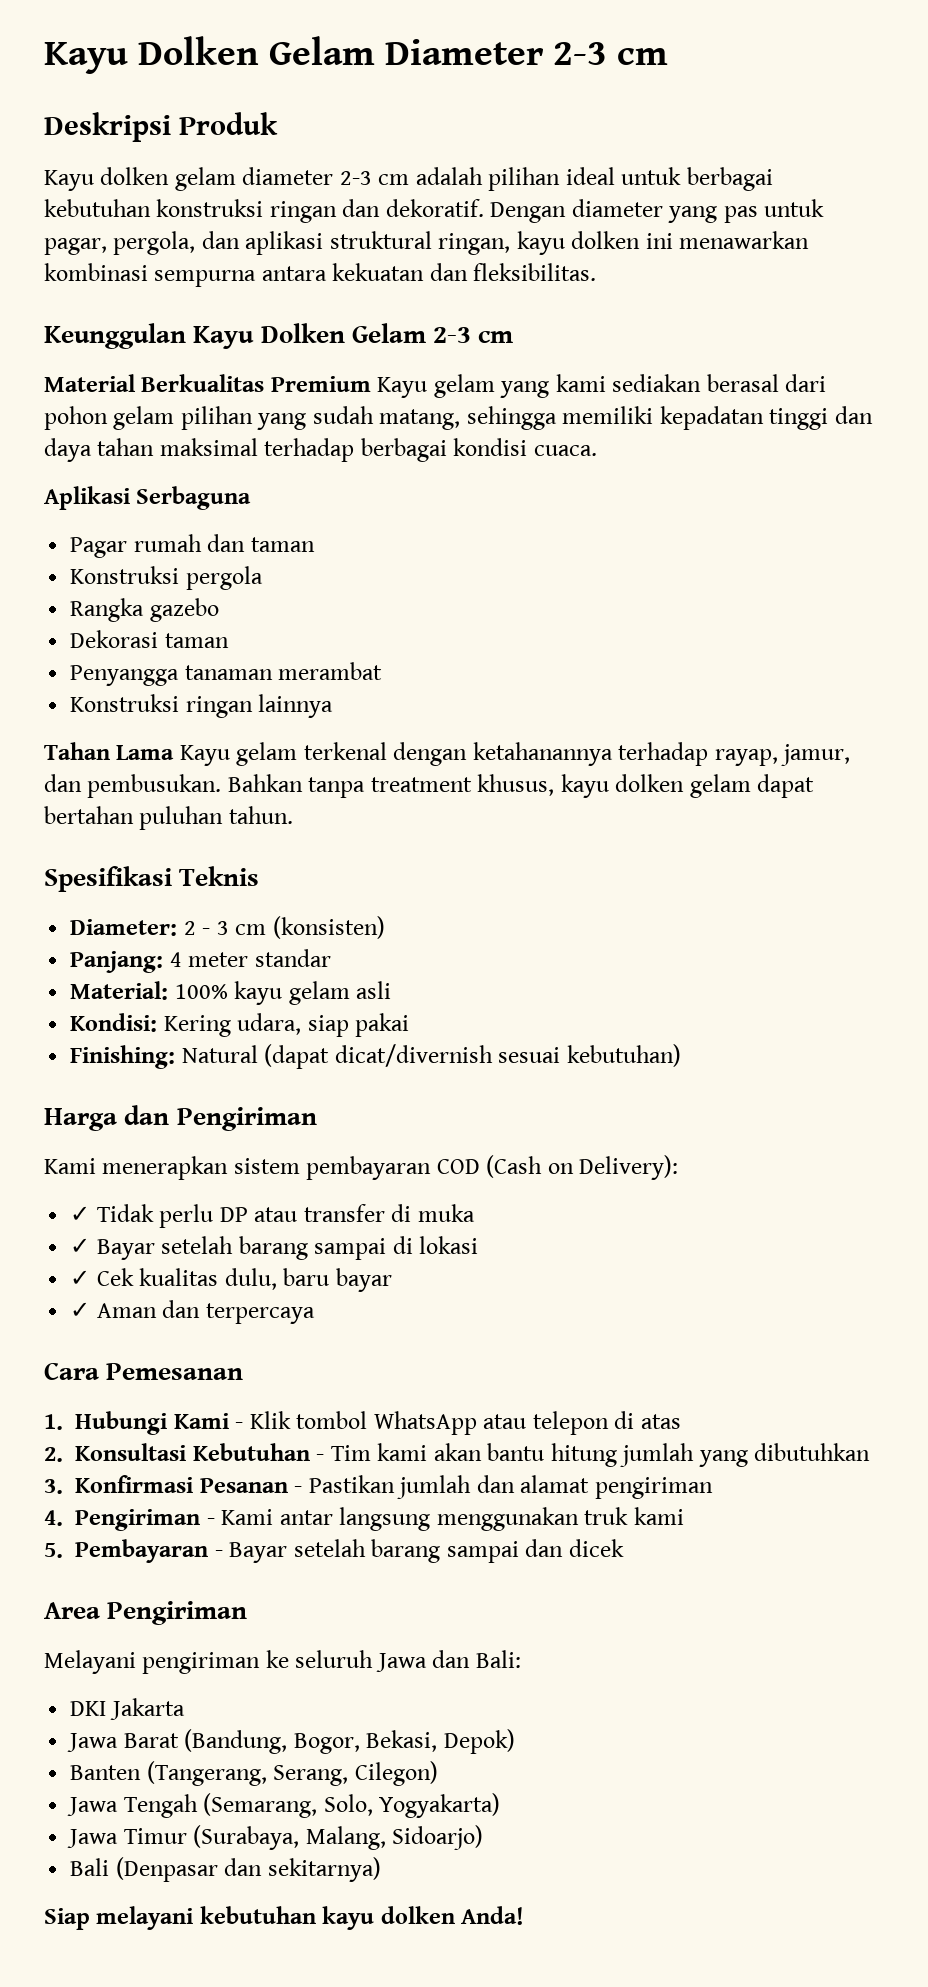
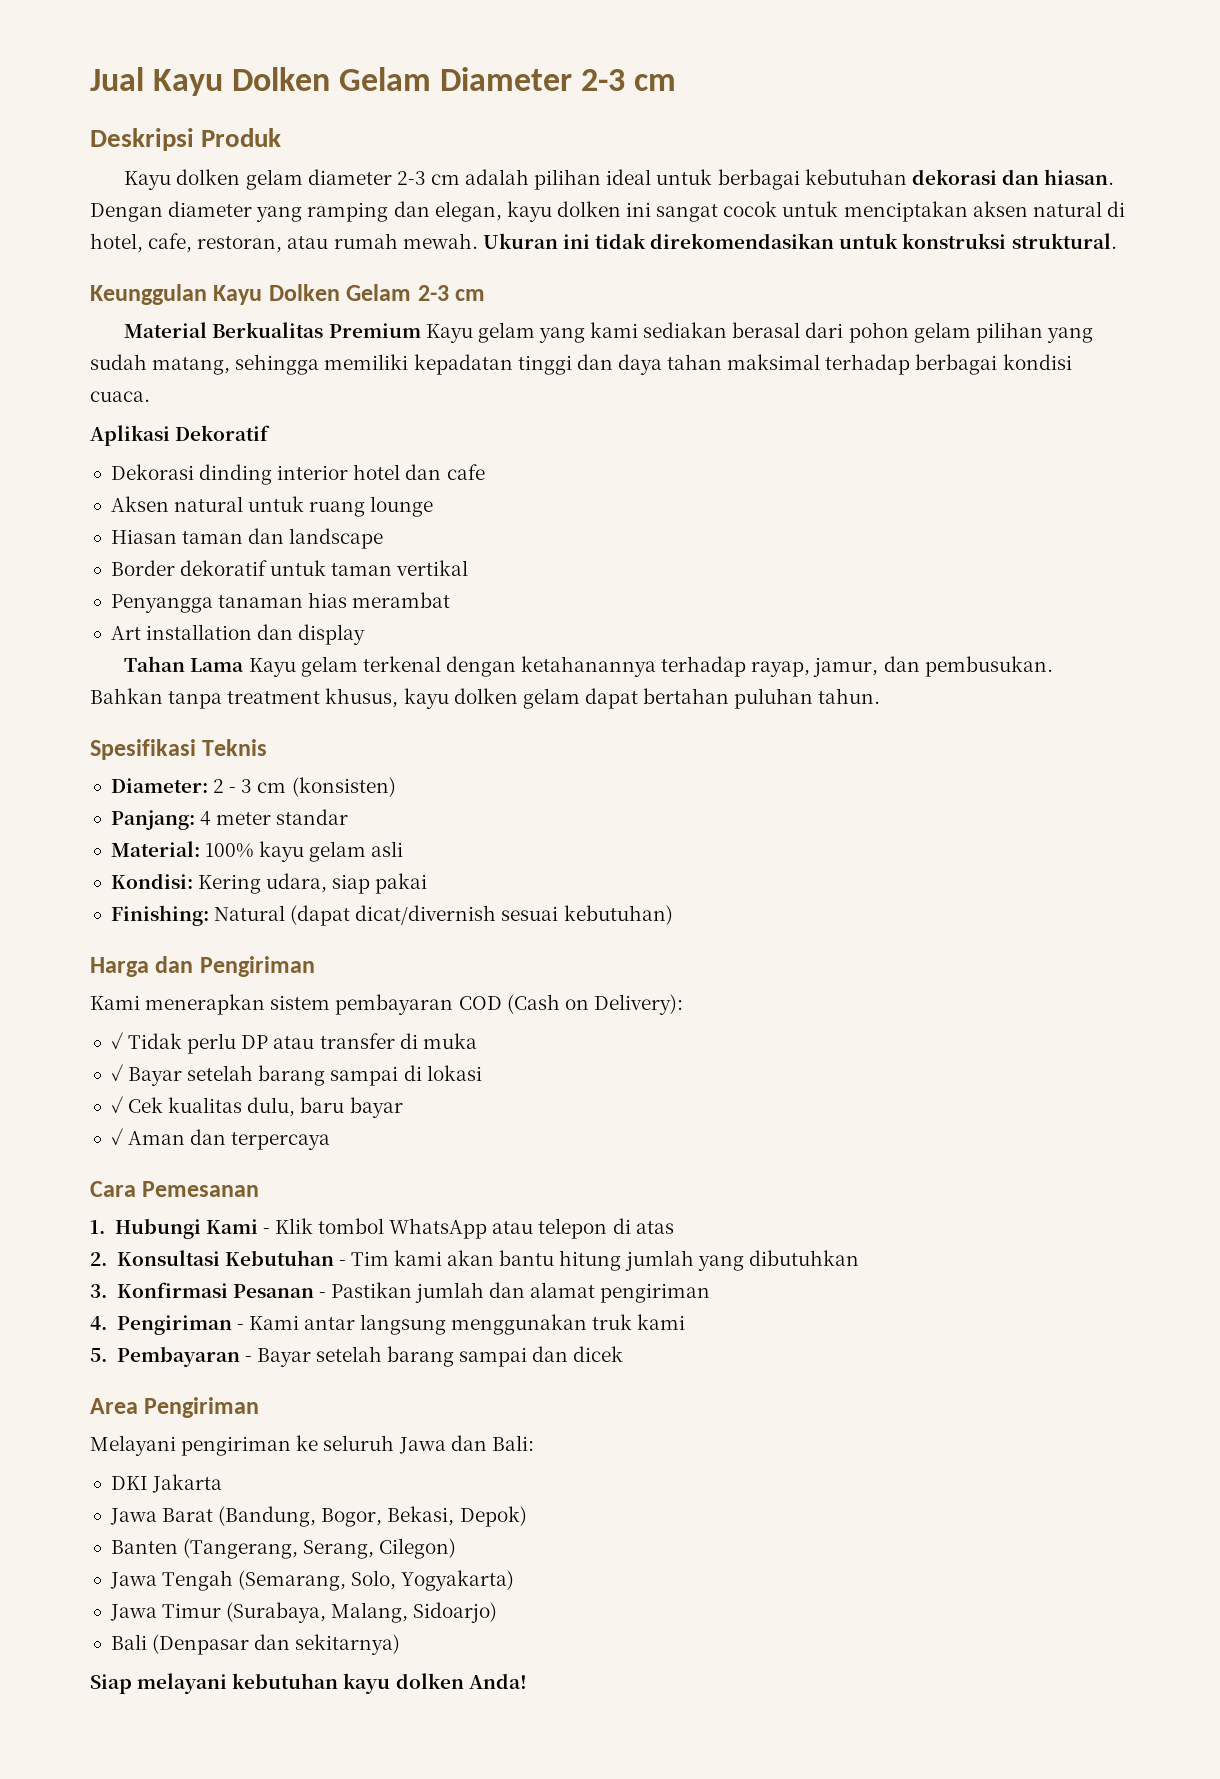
- Kayu Dolken Gelam Diameter 2-3 cm
+ Jual Kayu Dolken Gelam Diameter 2-3 cm
- Kayu dolken gelam diameter 2-3 cm adalah pilihan ideal untuk berbagai kebutuhan konstruksi ringan dan dekoratif. Dengan diameter yang pas untuk pagar, pergola, dan aplikasi struktural ringan, kayu dolken ini menawarkan kombinasi sempurna antara kekuatan dan fleksibilitas.
+ Kayu dolken gelam diameter 2-3 cm adalah pilihan ideal untuk berbagai kebutuhan dekorasi dan hiasan. Dengan diameter yang ramping dan elegan, kayu dolken ini sangat cocok untuk menciptakan aksen natural di hotel, cafe, restoran, atau rumah mewah. Ukuran ini tidak direkomendasikan untuk konstruksi struktural.
- Aplikasi Serbaguna
- Pagar rumah dan taman
- Konstruksi pergola
- Rangka gazebo
- Dekorasi taman
+ Aplikasi Dekoratif
+ Dekorasi dinding interior hotel dan cafe
+ Aksen natural untuk ruang lounge
+ Hiasan taman dan landscape
+ Border dekoratif untuk taman vertikal
- Penyangga tanaman merambat
+ Penyangga tanaman hias merambat
- Konstruksi ringan lainnya
+ Art installation dan display

